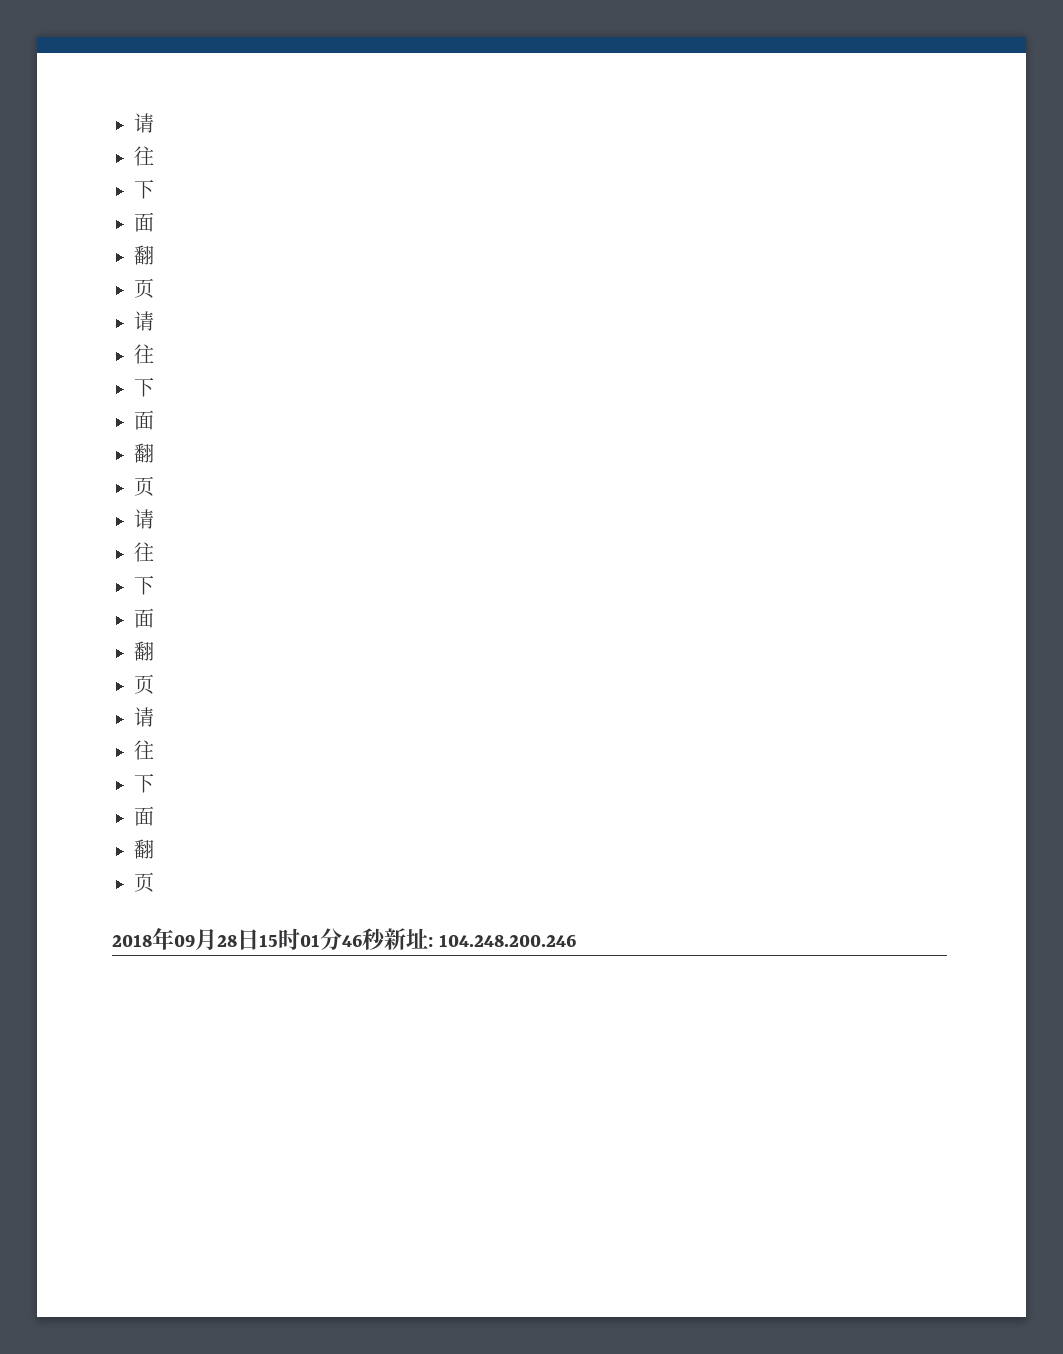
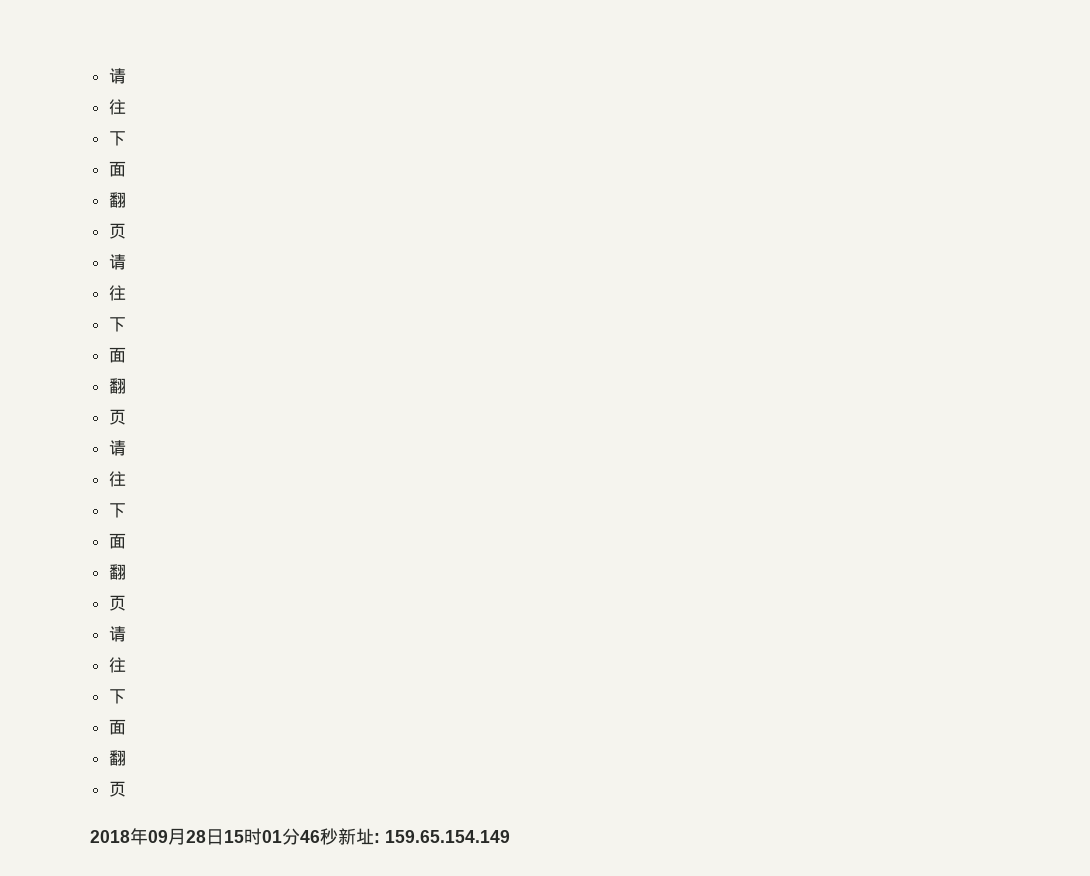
- 2018年09月28日15时01分46秒新址: 104.248.200.246
+ 2018年09月28日15时01分46秒新址: 159.65.154.149

